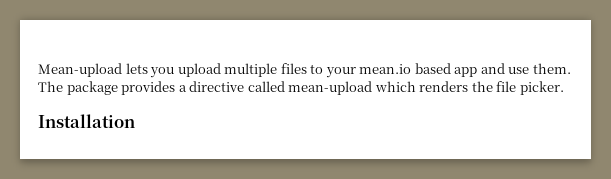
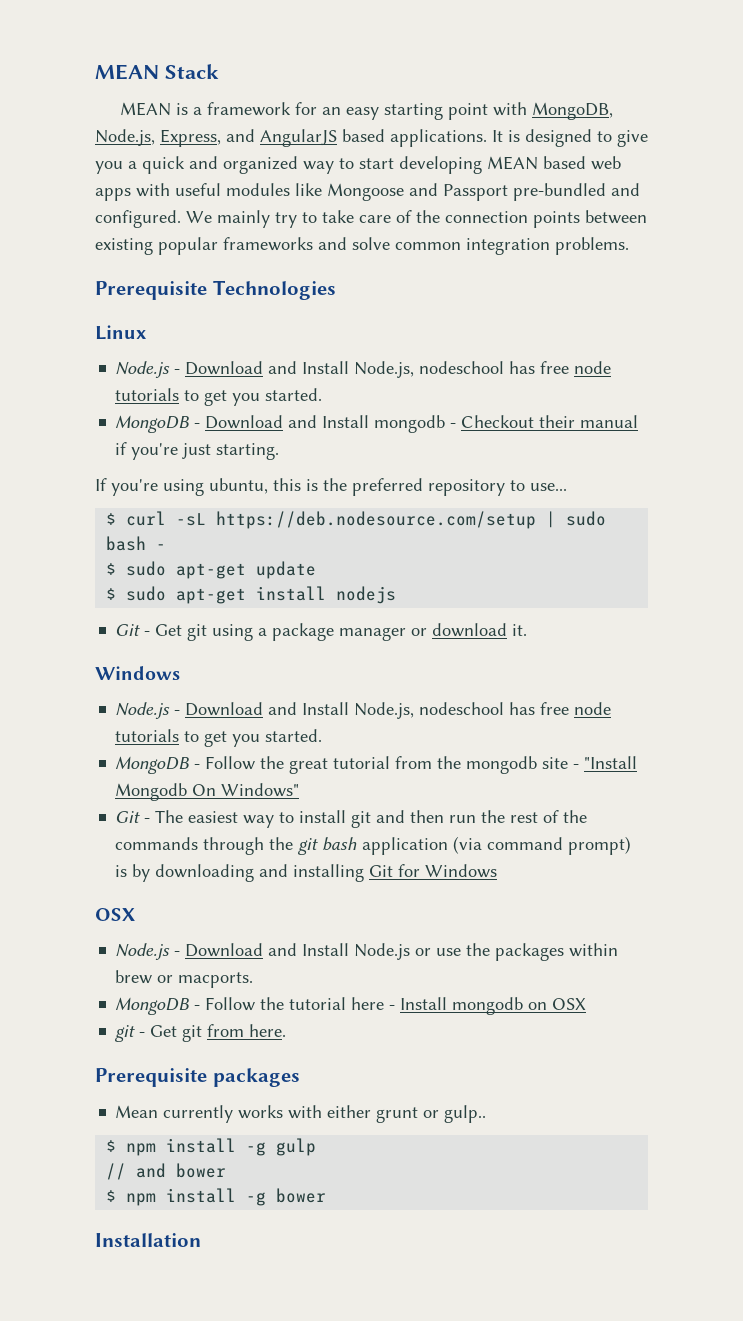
- Mean-upload lets you upload multiple files to your mean.io based app and use them. The package provides a directive called mean-upload which renders the file picker.
+ MEAN Stack
+ MEAN is a framework for an easy starting point with MongoDB, Node.js, Express, and AngularJS based applications. It is designed to give you a quick and organized way to start developing MEAN based web apps with useful modules like Mongoose and Passport pre-bundled and configured. We mainly try to take care of the connection points between existing popular frameworks and solve common integration problems.
+ Prerequisite Technologies
+ Linux
+ Node.js - Download and Install Node.js, nodeschool has free node tutorials to get you started.
+ MongoDB - Download and Install mongodb - Checkout their manual if you're just starting.
+ If you're using ubuntu, this is the preferred repository to use...
+ $ curl -sL https://deb.nodesource.com/setup | sudo bash -
+ $ sudo apt-get update
+ $ sudo apt-get install nodejs
+ Git - Get git using a package manager or download it.
+ Windows
+ Node.js - Download and Install Node.js, nodeschool has free node tutorials to get you started.
+ MongoDB - Follow the great tutorial from the mongodb site - "Install Mongodb On Windows"
+ Git - The easiest way to install git and then run the rest of the commands through the git bash application (via command prompt) is by downloading and installing Git for Windows
+ OSX
+ Node.js - Download and Install Node.js or use the packages within brew or macports.
+ MongoDB - Follow the tutorial here - Install mongodb on OSX
+ git - Get git from here.
+ Prerequisite packages
+ Mean currently works with either grunt or gulp..
+ $ npm install -g gulp
+ // and bower
+ $ npm install -g bower

